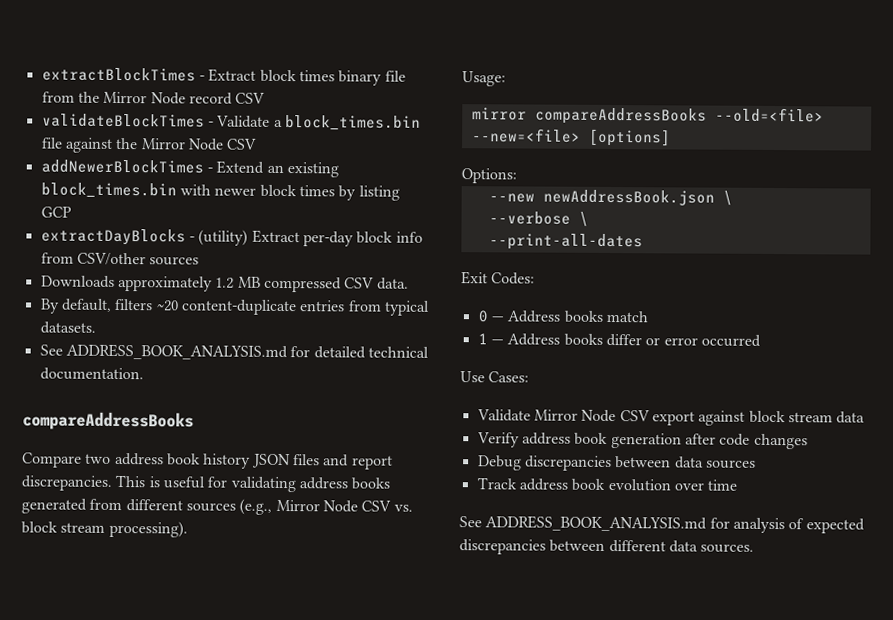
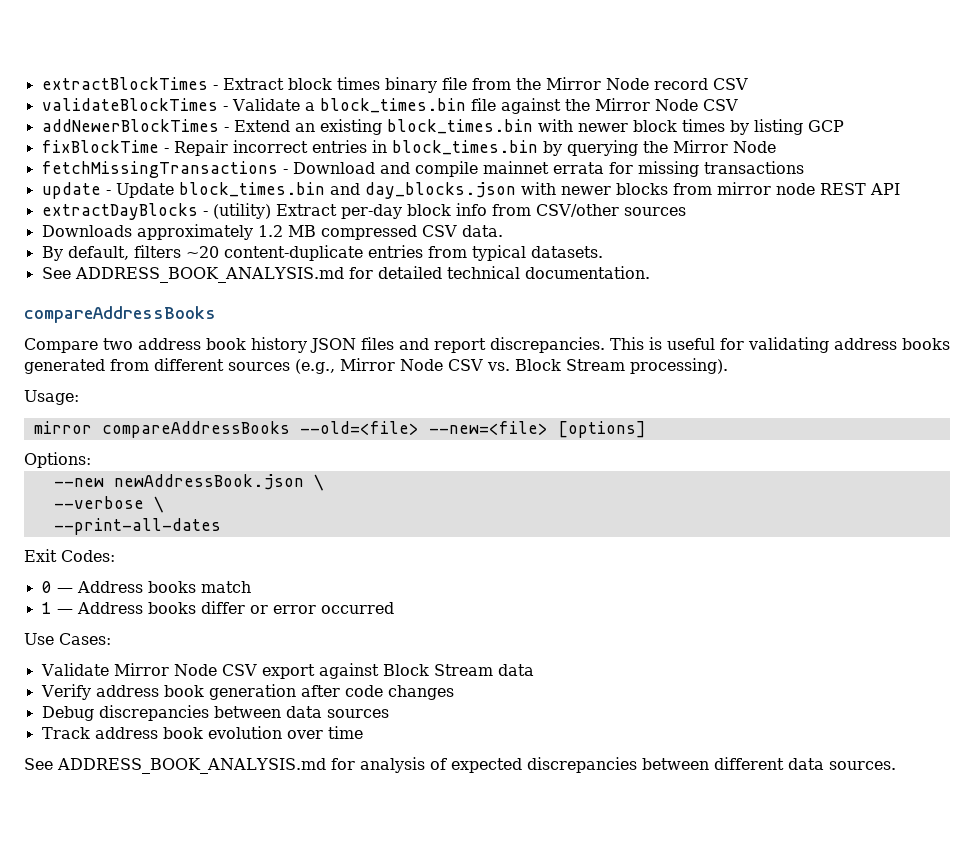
+ fixBlockTime - Repair incorrect entries in block_times.bin by querying the Mirror Node
+ fetchMissingTransactions - Download and compile mainnet errata for missing transactions
+ update - Update block_times.bin and day_blocks.json with newer blocks from mirror node REST API
- This is useful for validating address books generated from different sources (e.g., Mirror Node CSV vs. block stream processing).
+ This is useful for validating address books generated from different sources (e.g., Mirror Node CSV vs. Block Stream processing).
- Validate Mirror Node CSV export against block stream data
+ Validate Mirror Node CSV export against Block Stream data

